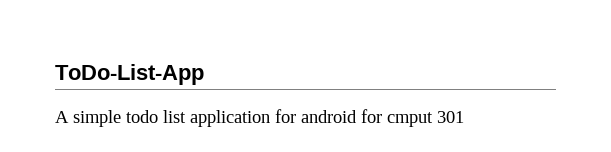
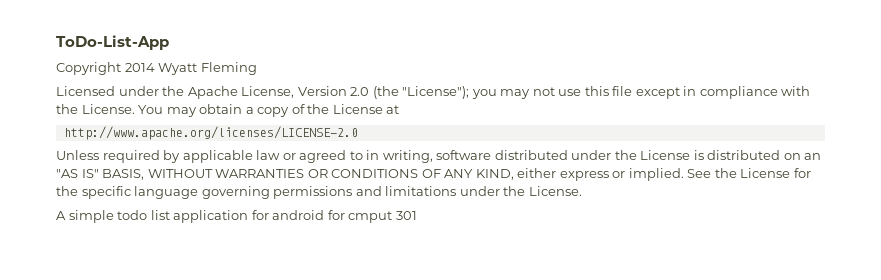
+ Copyright 2014 Wyatt Fleming
+ Licensed under the Apache License, Version 2.0 (the "License"); you may not use this file except in compliance with the License. You may obtain a copy of the License at
+ http://www.apache.org/licenses/LICENSE-2.0
+ Unless required by applicable law or agreed to in writing, software distributed under the License is distributed on an "AS IS" BASIS, WITHOUT WARRANTIES OR CONDITIONS OF ANY KIND, either express or implied. See the License for the specific language governing permissions and limitations under the License.

